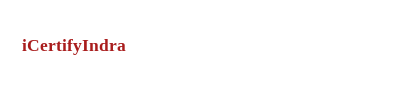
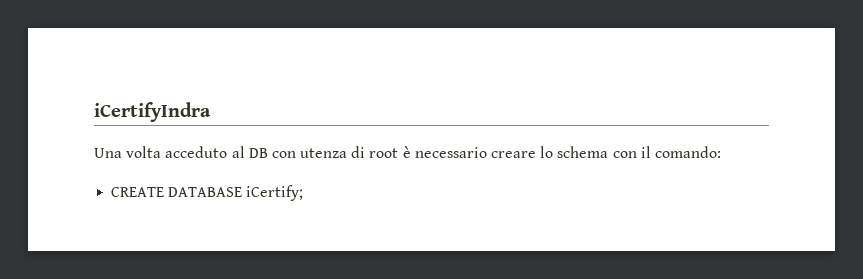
+ Una volta acceduto al DB con utenza di root è necessario creare lo schema con il comando:
+ CREATE DATABASE iCertify;

